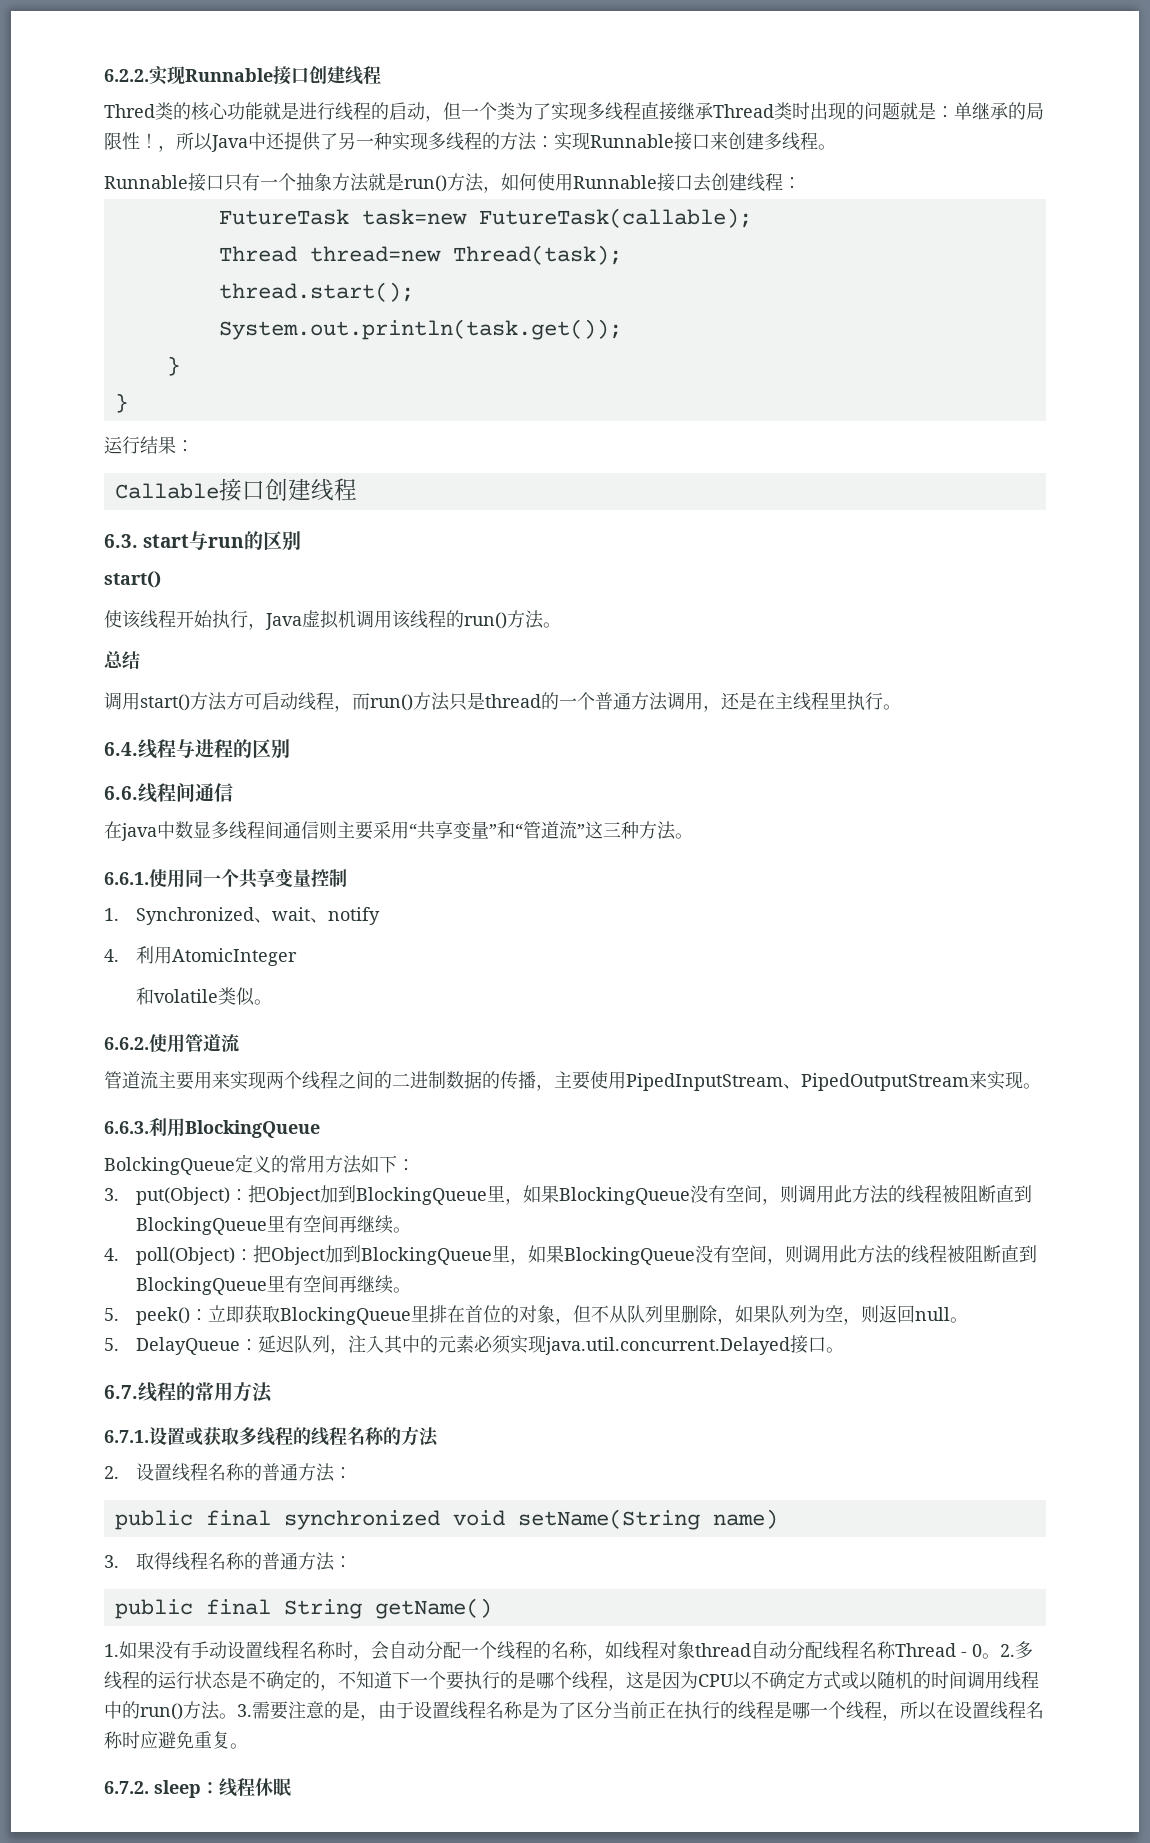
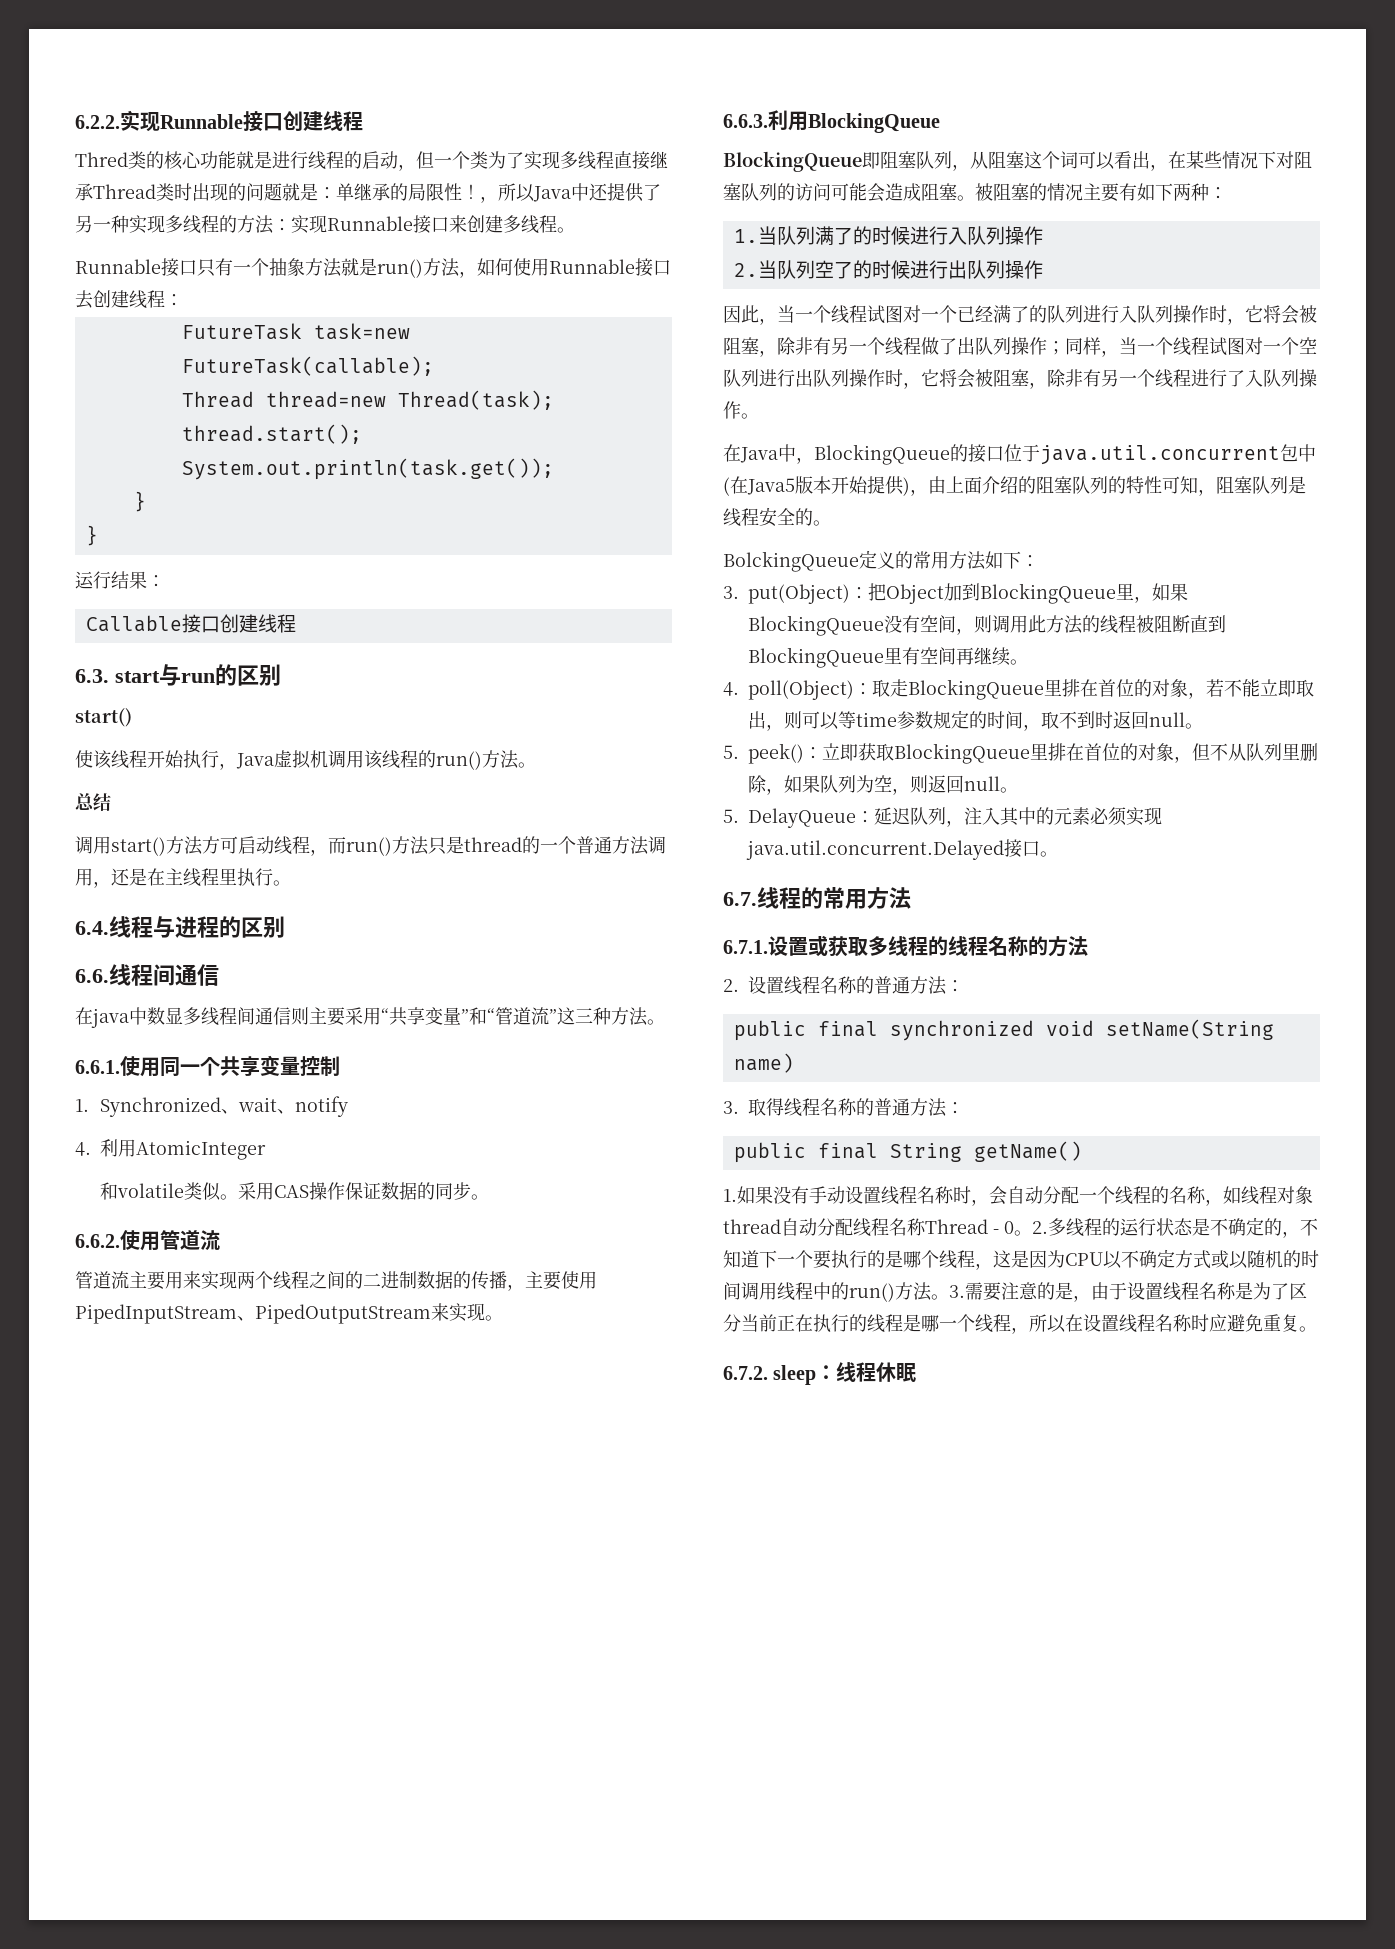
+ 采用CAS操作保证数据的同步。
+ BlockingQueue即阻塞队列，从阻塞这个词可以看出，在某些情况下对阻塞队列的访问可能会造成阻塞。被阻塞的情况主要有如下两种：
+ 1.当队列满了的时候进行入队列操作
+ 2.当队列空了的时候进行出队列操作
+ 因此，当一个线程试图对一个已经满了的队列进行入队列操作时，它将会被阻塞，除非有另一个线程做了出队列操作；同样，当一个线程试图对一个空队列进行出队列操作时，它将会被阻塞，除非有另一个线程进行了入队列操作。
+ 在Java中，BlockingQueue的接口位于java.util.concurrent包中(在Java5版本开始提供)，由上面介绍的阻塞队列的特性可知，阻塞队列是线程安全的。
- 4. poll(Object)：把Object加到BlockingQueue里，如果BlockingQueue没有空间，则调用此方法的线程被阻断直到BlockingQueue里有空间再继续。
+ 4. poll(Object)：取走BlockingQueue里排在首位的对象，若不能立即取出，则可以等time参数规定的时间，取不到时返回null。

